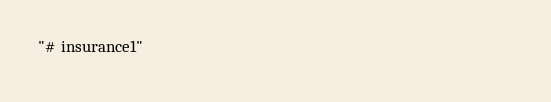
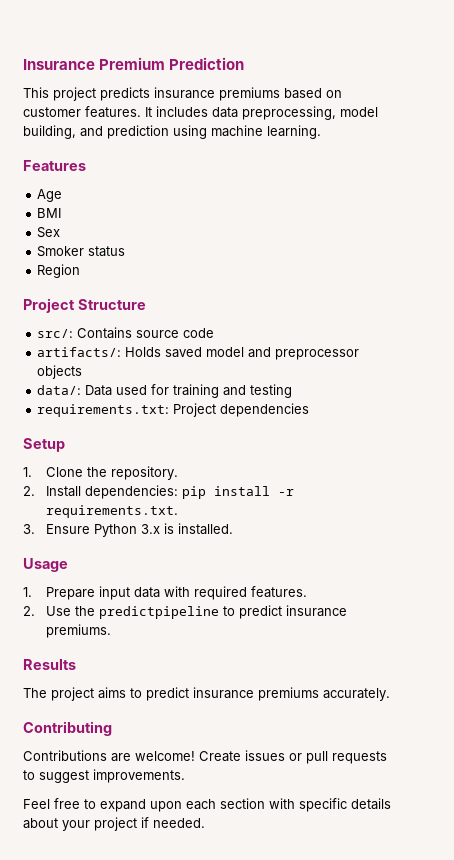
- "# insurance1"
+ Insurance Premium Prediction
+ This project predicts insurance premiums based on customer features. It includes data preprocessing, model building, and prediction using machine learning.
+ Features
+ Age
+ BMI
+ Sex
+ Smoker status
+ Region
+ Project Structure
+ src/: Contains source code
+ artifacts/: Holds saved model and preprocessor objects
+ data/: Data used for training and testing
+ requirements.txt: Project dependencies
+ Setup
+ 1. Clone the repository.
+ 2. Install dependencies: pip install -r requirements.txt.
+ 3. Ensure Python 3.x is installed.
+ Usage
+ 1. Prepare input data with required features.
+ 2. Use the predictpipeline to predict insurance premiums.
+ Results
+ The project aims to predict insurance premiums accurately.
+ Contributing
+ Contributions are welcome! Create issues or pull requests to suggest improvements.
+ Feel free to expand upon each section with specific details about your project if needed.

